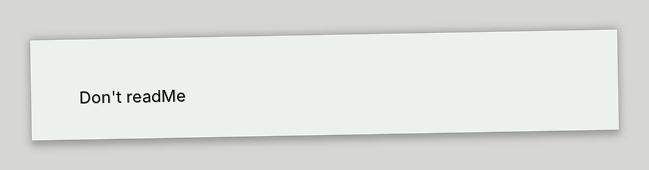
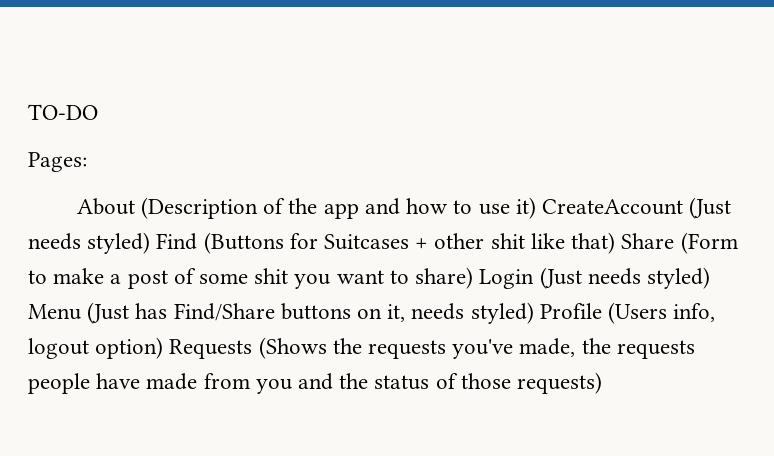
- Don't readMe
+ TO-DO
+ Pages:
+ About (Description of the app and how to use it) CreateAccount (Just needs styled) Find (Buttons for Suitcases + other shit like that) Share (Form to make a post of some shit you want to share) Login (Just needs styled) Menu (Just has Find/Share buttons on it, needs styled) Profile (Users info, logout option) Requests (Shows the requests you've made, the requests people have made from you and the status of those requests)

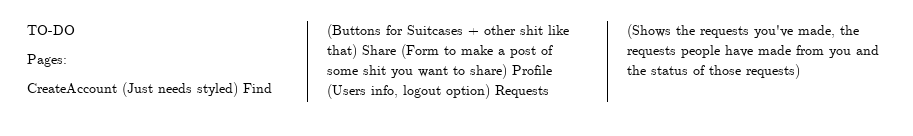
- About (Description of the app and how to use it) CreateAccount (Just needs styled) Find (Buttons for Suitcases + other shit like that) Share (Form to make a post of some shit you want to share) Login (Just needs styled) Menu (Just has Find/Share buttons on it, needs styled) Profile (Users info, logout option) Requests (Shows the requests you've made, the requests people have made from you and the status of those requests)
+ CreateAccount (Just needs styled) Find (Buttons for Suitcases + other shit like that) Share (Form to make a post of some shit you want to share) Profile (Users info, logout option) Requests (Shows the requests you've made, the requests people have made from you and the status of those requests)

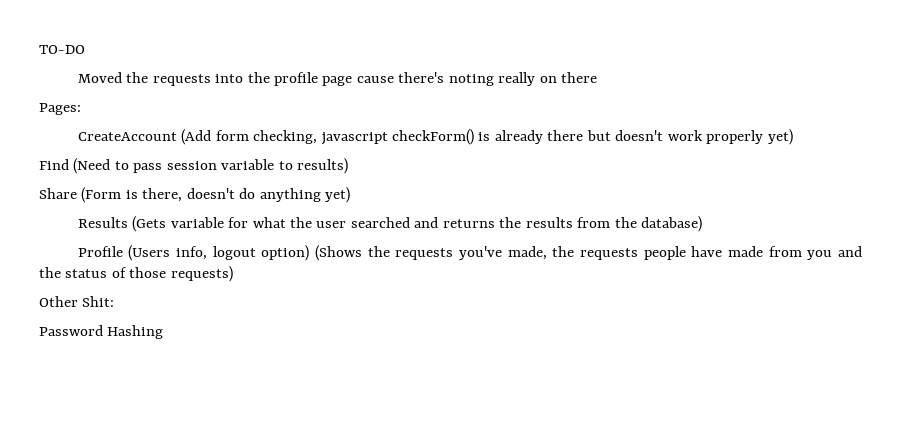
+ Moved the requests into the profile page cause there's noting really on there
  Pages:
- CreateAccount (Just needs styled) Find (Buttons for Suitcases + other shit like that) Share (Form to make a post of some shit you want to share) Profile (Users info, logout option) Requests (Shows the requests you've made, the requests people have made from you and the status of those requests)
+ CreateAccount (Add form checking, javascript checkForm() is already there but doesn't work properly yet)
+ Find (Need to pass session variable to results)
+ Share (Form is there, doesn't do anything yet)
+ Results (Gets variable for what the user searched and returns the results from the database)
+ Profile (Users info, logout option) (Shows the requests you've made, the requests people have made from you and the status of those requests)
+ Other Shit:
+ Password Hashing

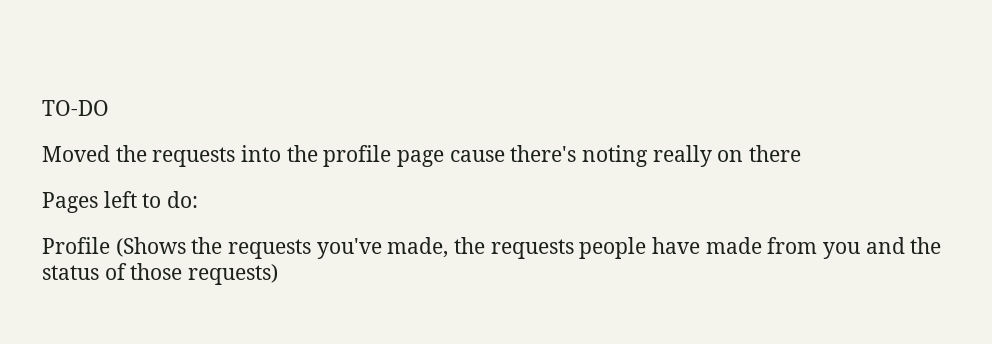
- Pages:
- CreateAccount (Add form checking, javascript checkForm() is already there but doesn't work properly yet)
- Find (Need to pass session variable to results)
- Share (Form is there, doesn't do anything yet)
- Results (Gets variable for what the user searched and returns the results from the database)
- Profile (Users info, logout option) (Shows the requests you've made, the requests people have made from you and the status of those requests)
+ Pages left to do:
+ Profile (Shows the requests you've made, the requests people have made from you and the status of those requests)
- Other Shit:
- Password Hashing

